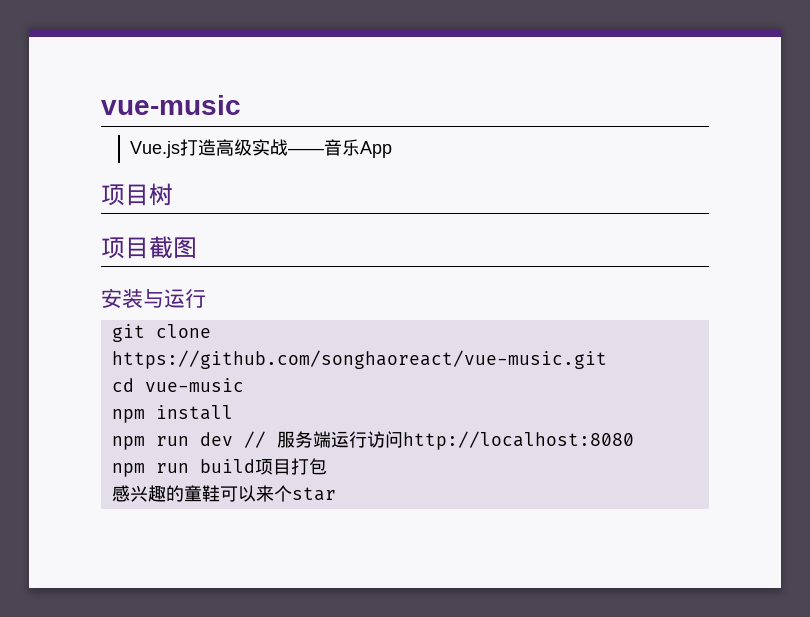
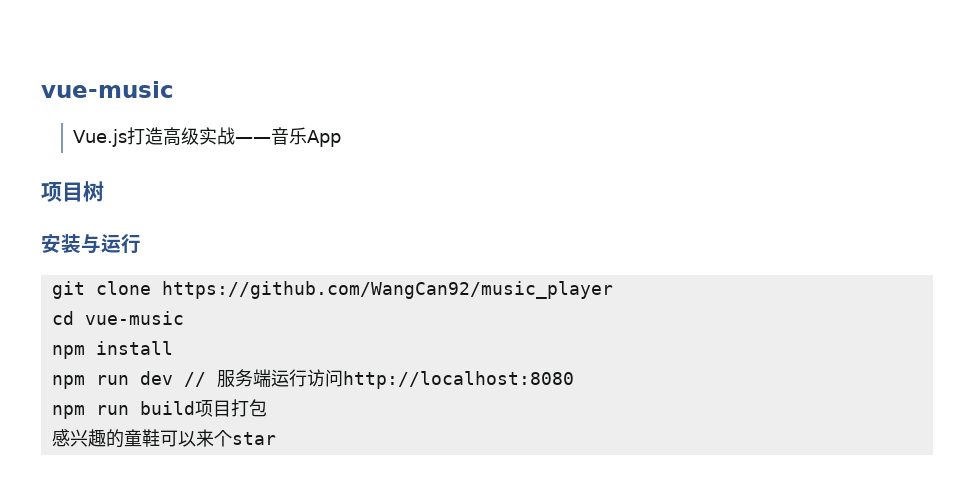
- 项目截图
- git clone https://github.com/songhaoreact/vue-music.git
+ git clone https://github.com/WangCan92/music_player

